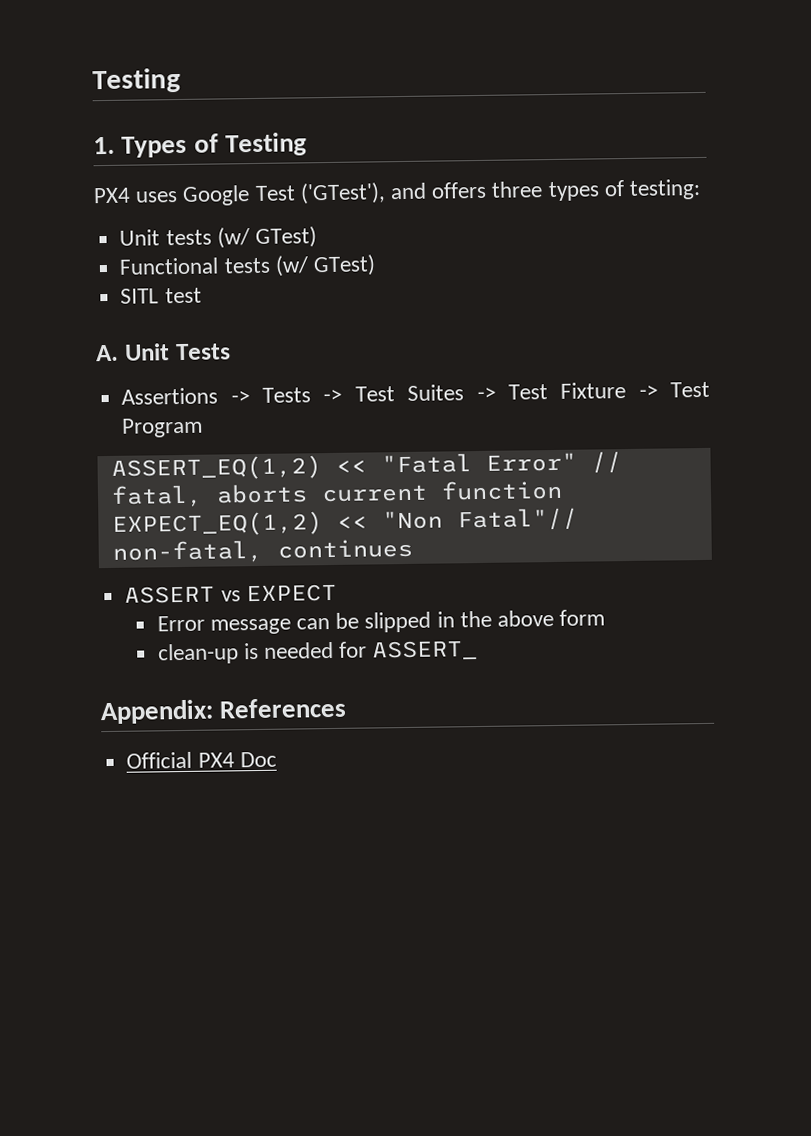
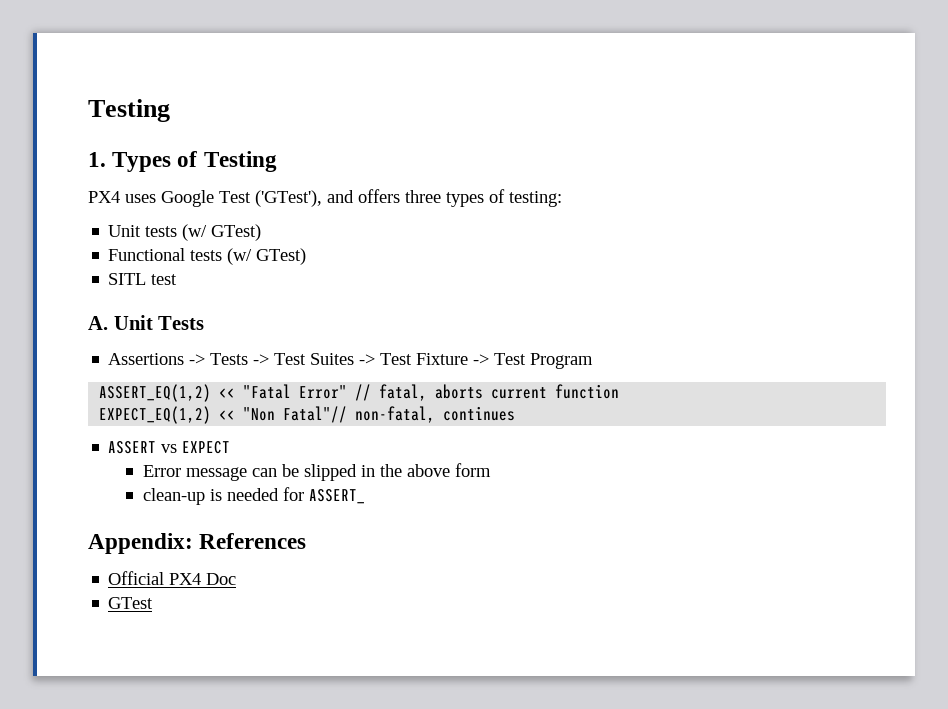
+ GTest

